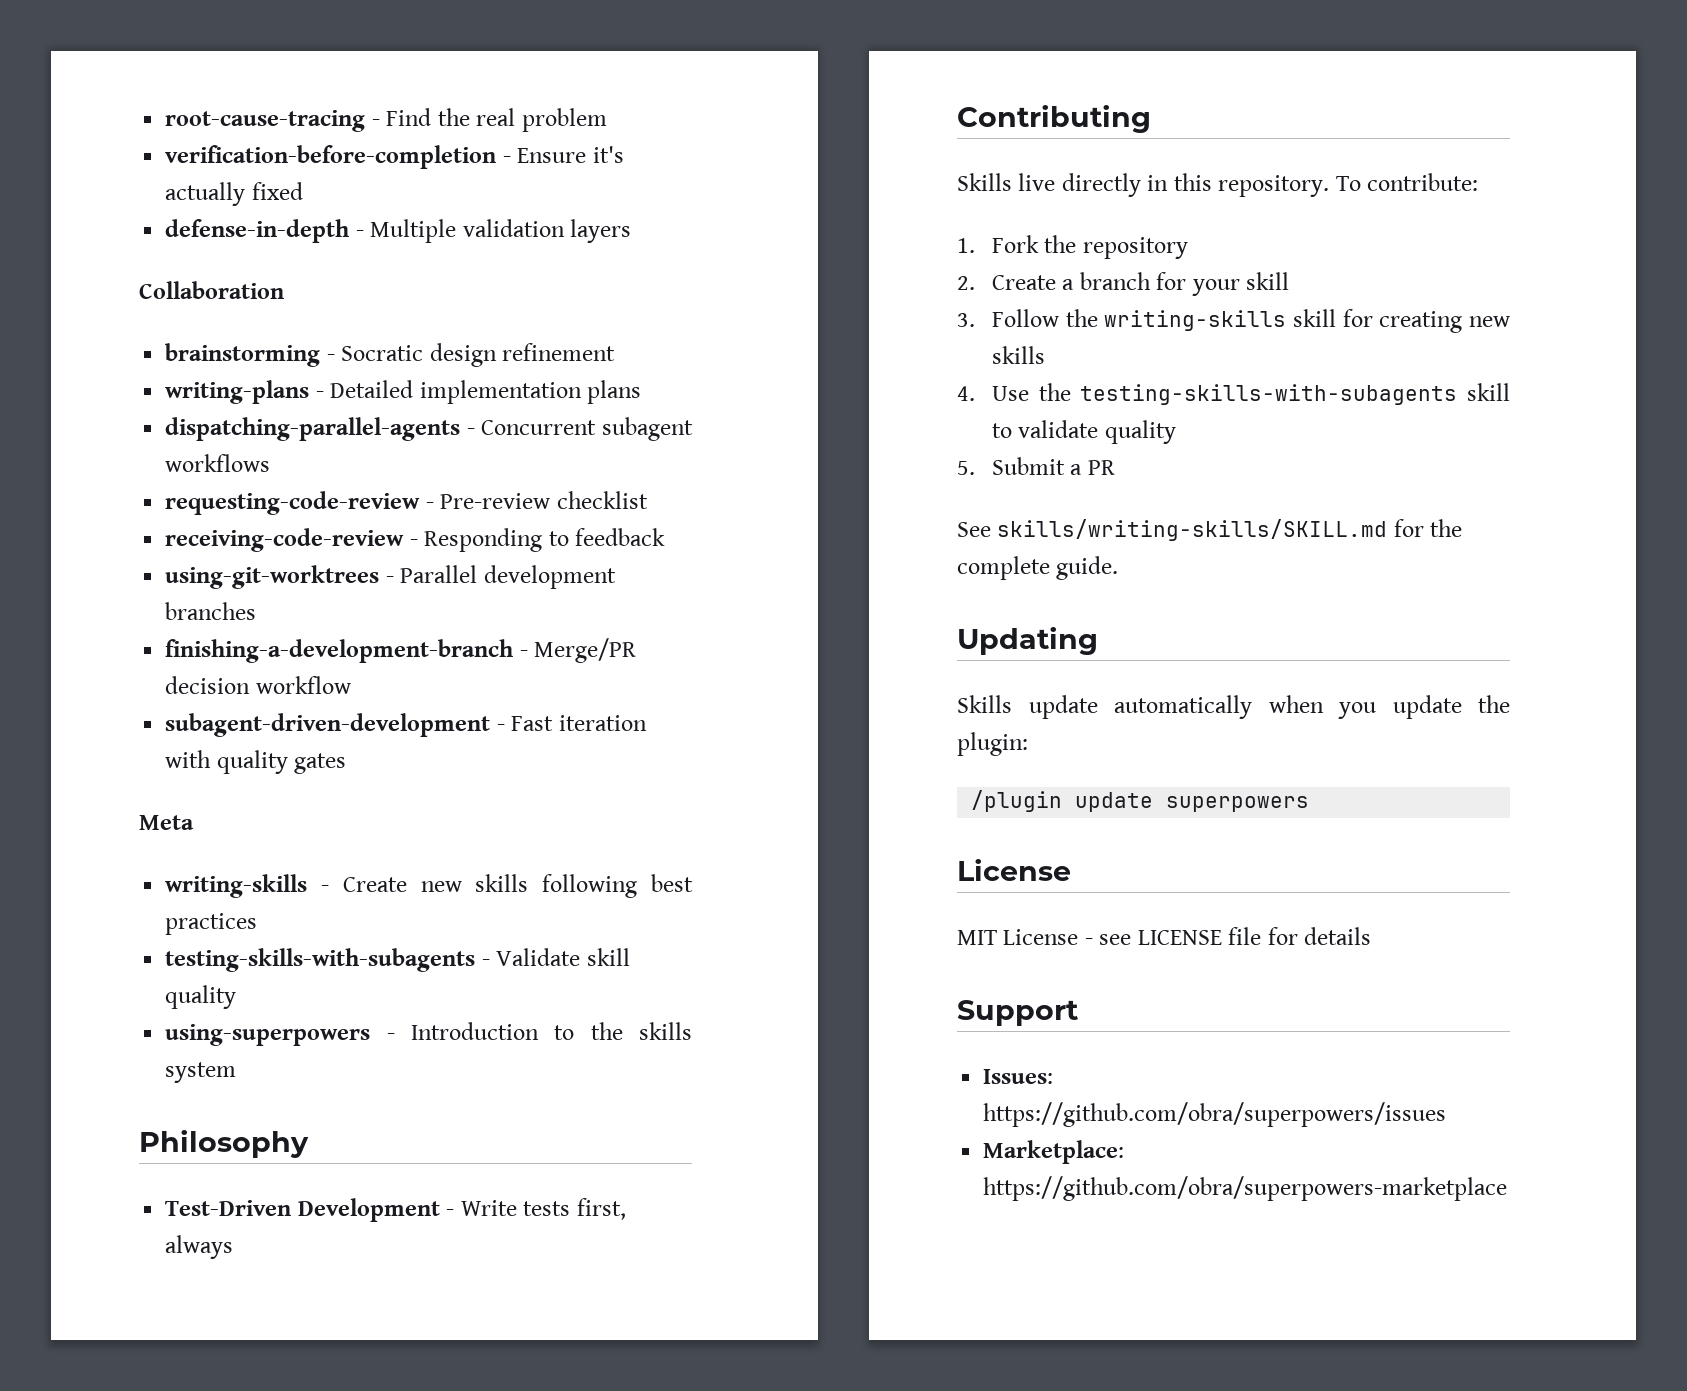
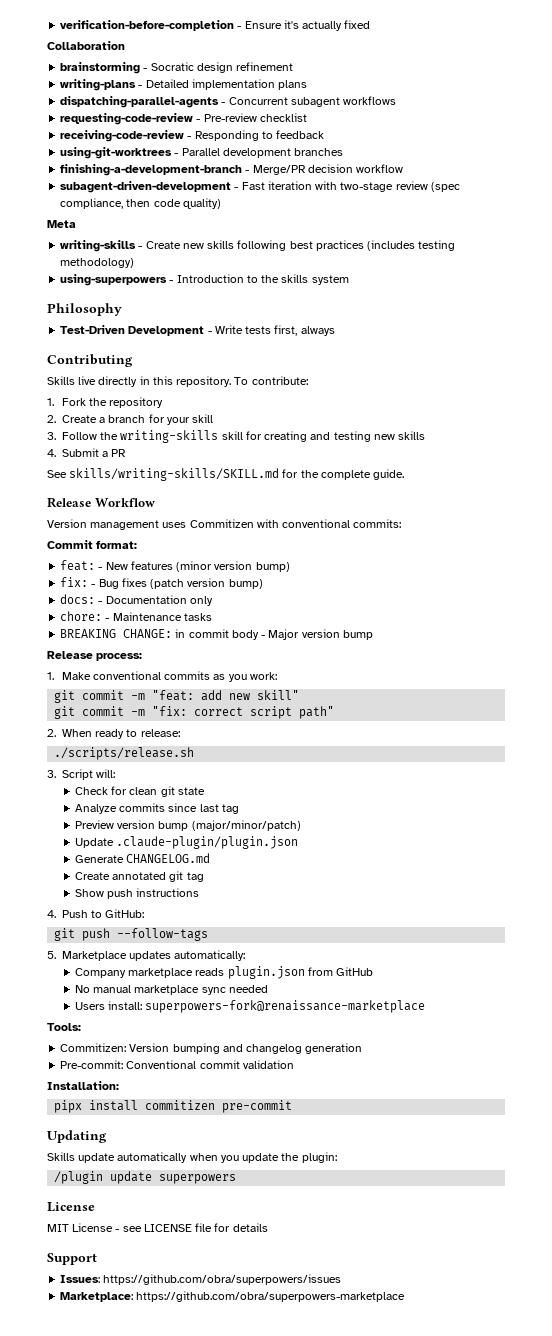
- root-cause-tracing - Find the real problem
- defense-in-depth - Multiple validation layers
- subagent-driven-development - Fast iteration with quality gates
+ subagent-driven-development - Fast iteration with two-stage review (spec compliance, then code quality)
- writing-skills - Create new skills following best practices
- testing-skills-with-subagents - Validate skill quality
+ writing-skills - Create new skills following best practices (includes testing methodology)
- 3. Follow the writing-skills skill for creating new skills
+ 3. Follow the writing-skills skill for creating and testing new skills
- 4. Use the testing-skills-with-subagents skill to validate quality
- 5. Submit a PR
+ 4. Submit a PR
+ Release Workflow
+ Version management uses Commitizen with conventional commits:
+ Commit format:
+ feat: - New features (minor version bump)
+ fix: - Bug fixes (patch version bump)
+ docs: - Documentation only
+ chore: - Maintenance tasks
+ BREAKING CHANGE: in commit body - Major version bump
+ Release process:
+ 1. Make conventional commits as you work:
+ git commit -m "feat: add new skill"
+ git commit -m "fix: correct script path"
+ 2. When ready to release:
+ ./scripts/release.sh
+ 3. Script will:
+ Check for clean git state
+ Analyze commits since last tag
+ Preview version bump (major/minor/patch)
+ Update .claude-plugin/plugin.json
+ Generate CHANGELOG.md
+ Create annotated git tag
+ Show push instructions
+ 4. Push to GitHub:
+ git push --follow-tags
+ 5. Marketplace updates automatically:
+ Company marketplace reads plugin.json from GitHub
+ No manual marketplace sync needed
+ Users install: superpowers-fork@renaissance-marketplace
+ Tools:
+ Commitizen: Version bumping and changelog generation
+ Pre-commit: Conventional commit validation
+ Installation:
+ pipx install commitizen pre-commit

